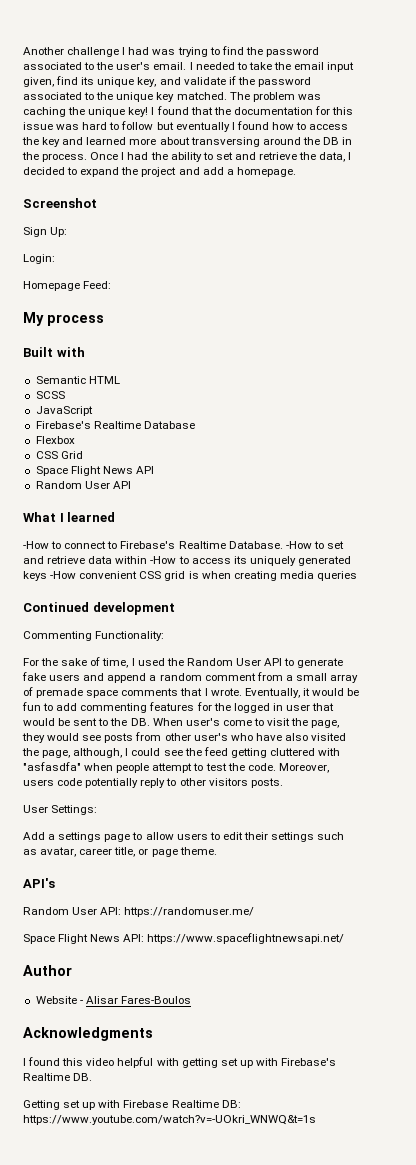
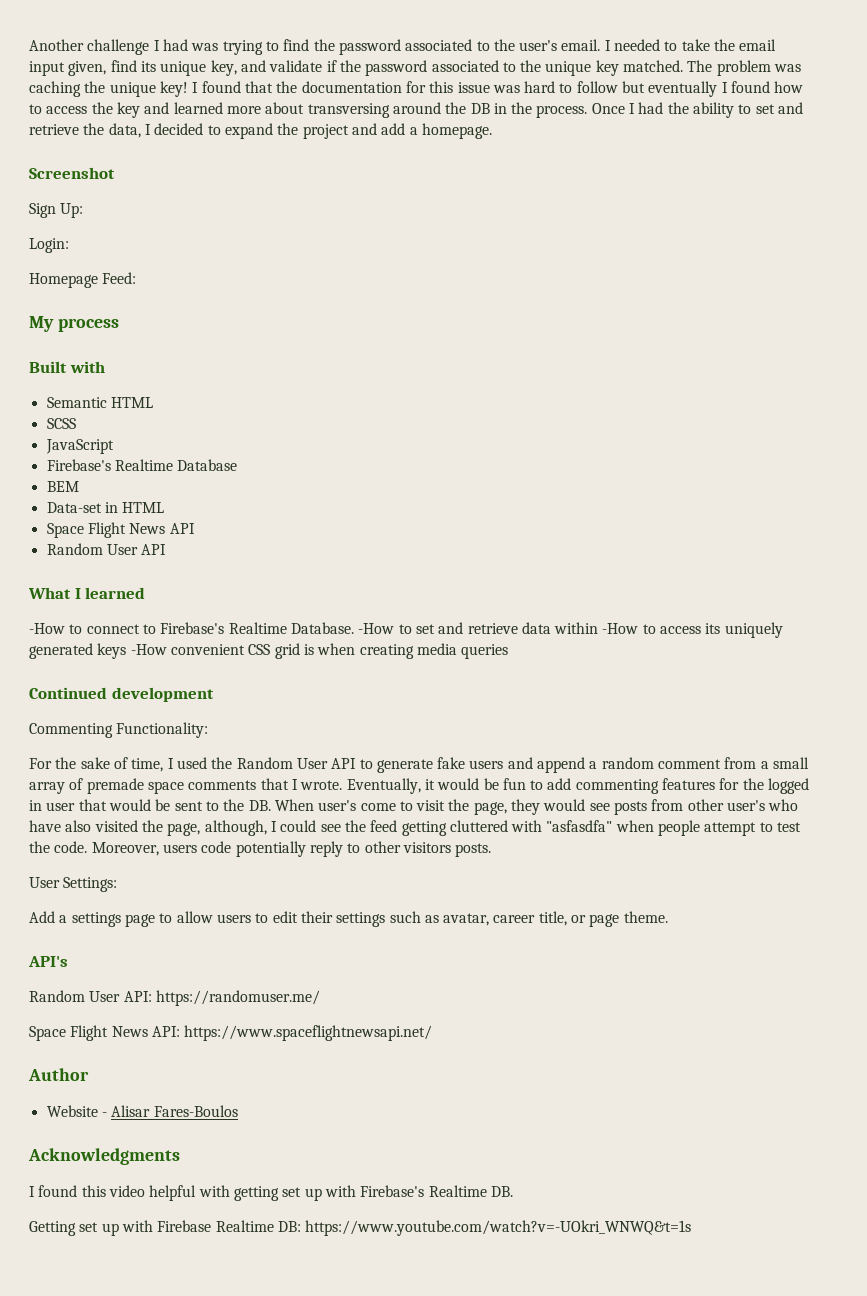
- Flexbox
- CSS Grid
+ BEM
+ Data-set in HTML

